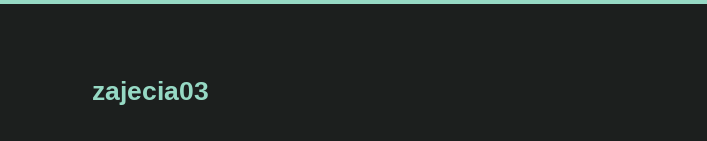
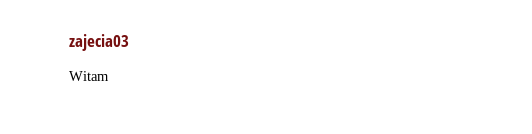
+ Witam

